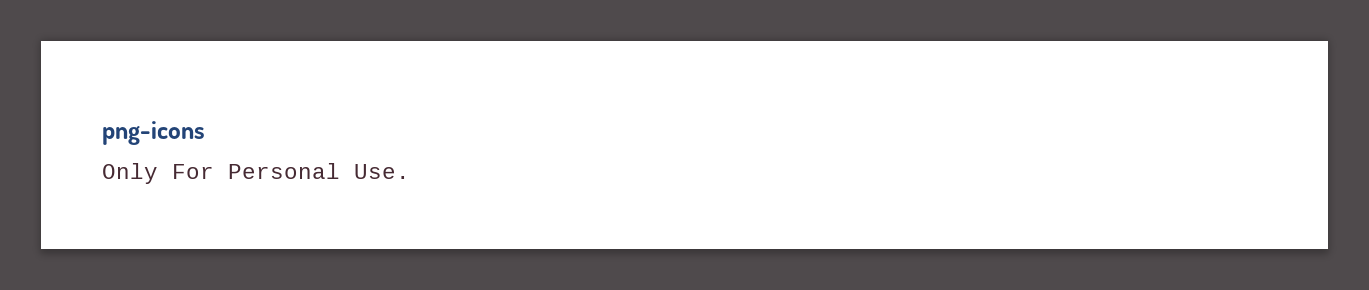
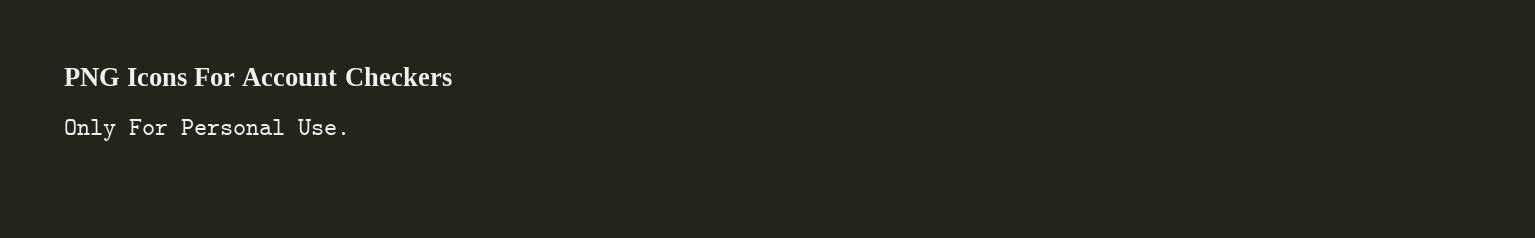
- png-icons
+ PNG Icons For Account Checkers

